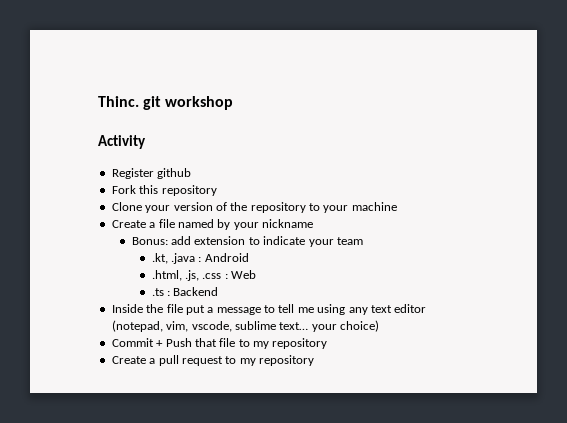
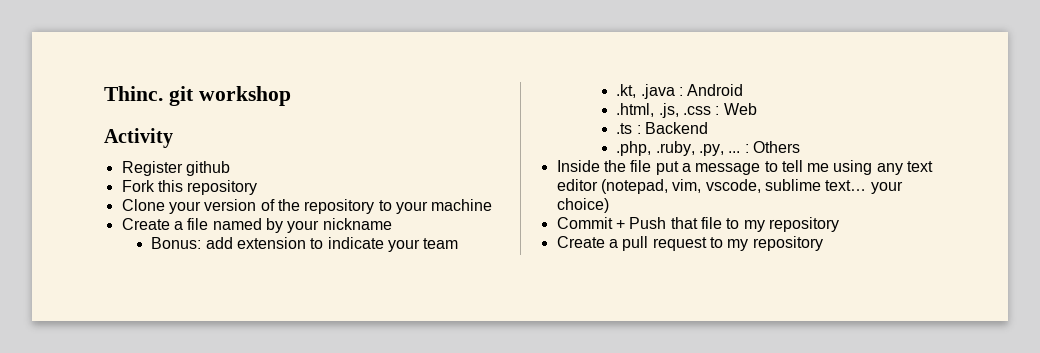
+ .php, .ruby, .py, ... : Others

